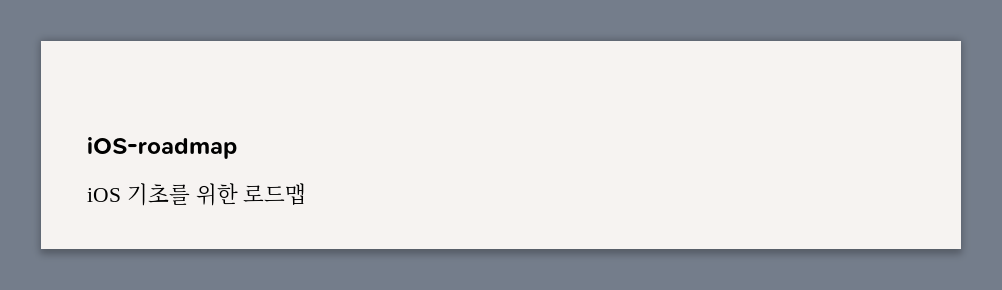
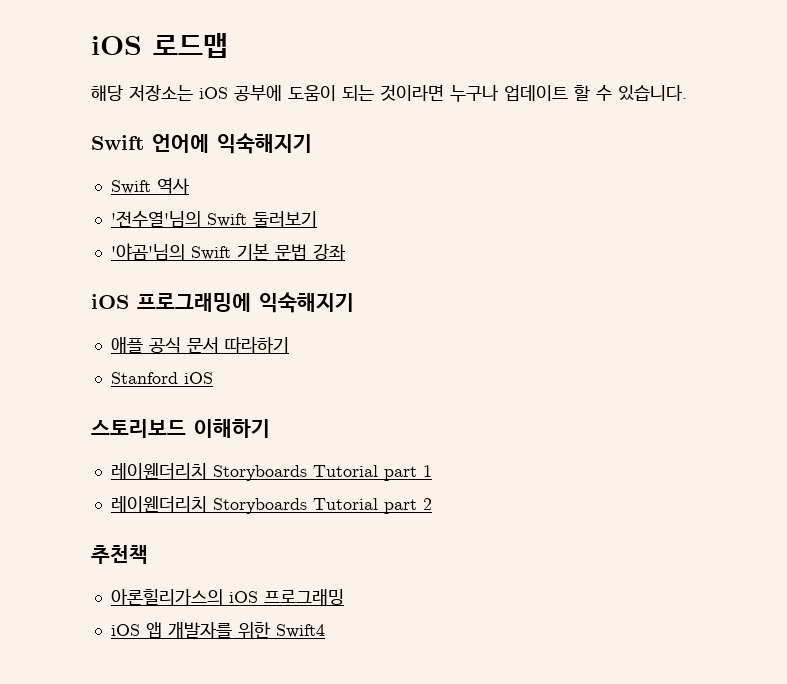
- iOS-roadmap
- iOS 기초를 위한 로드맵
+ iOS 로드맵
+ 해당 저장소는 iOS 공부에 도움이 되는 것이라면 누구나 업데이트 할 수 있습니다.
+ Swift 언어에 익숙해지기
+ Swift 역사
+ '전수열'님의 Swift 둘러보기
+ '야곰'님의 Swift 기본 문법 강좌
+ iOS 프로그래밍에 익숙해지기
+ 애플 공식 문서 따라하기
+ Stanford iOS
+ 스토리보드 이해하기
+ 레이웬더리치 Storyboards Tutorial part 1
+ 레이웬더리치 Storyboards Tutorial part 2
+ 추천책
+ 아론힐리가스의 iOS 프로그래밍
+ iOS 앱 개발자를 위한 Swift4

